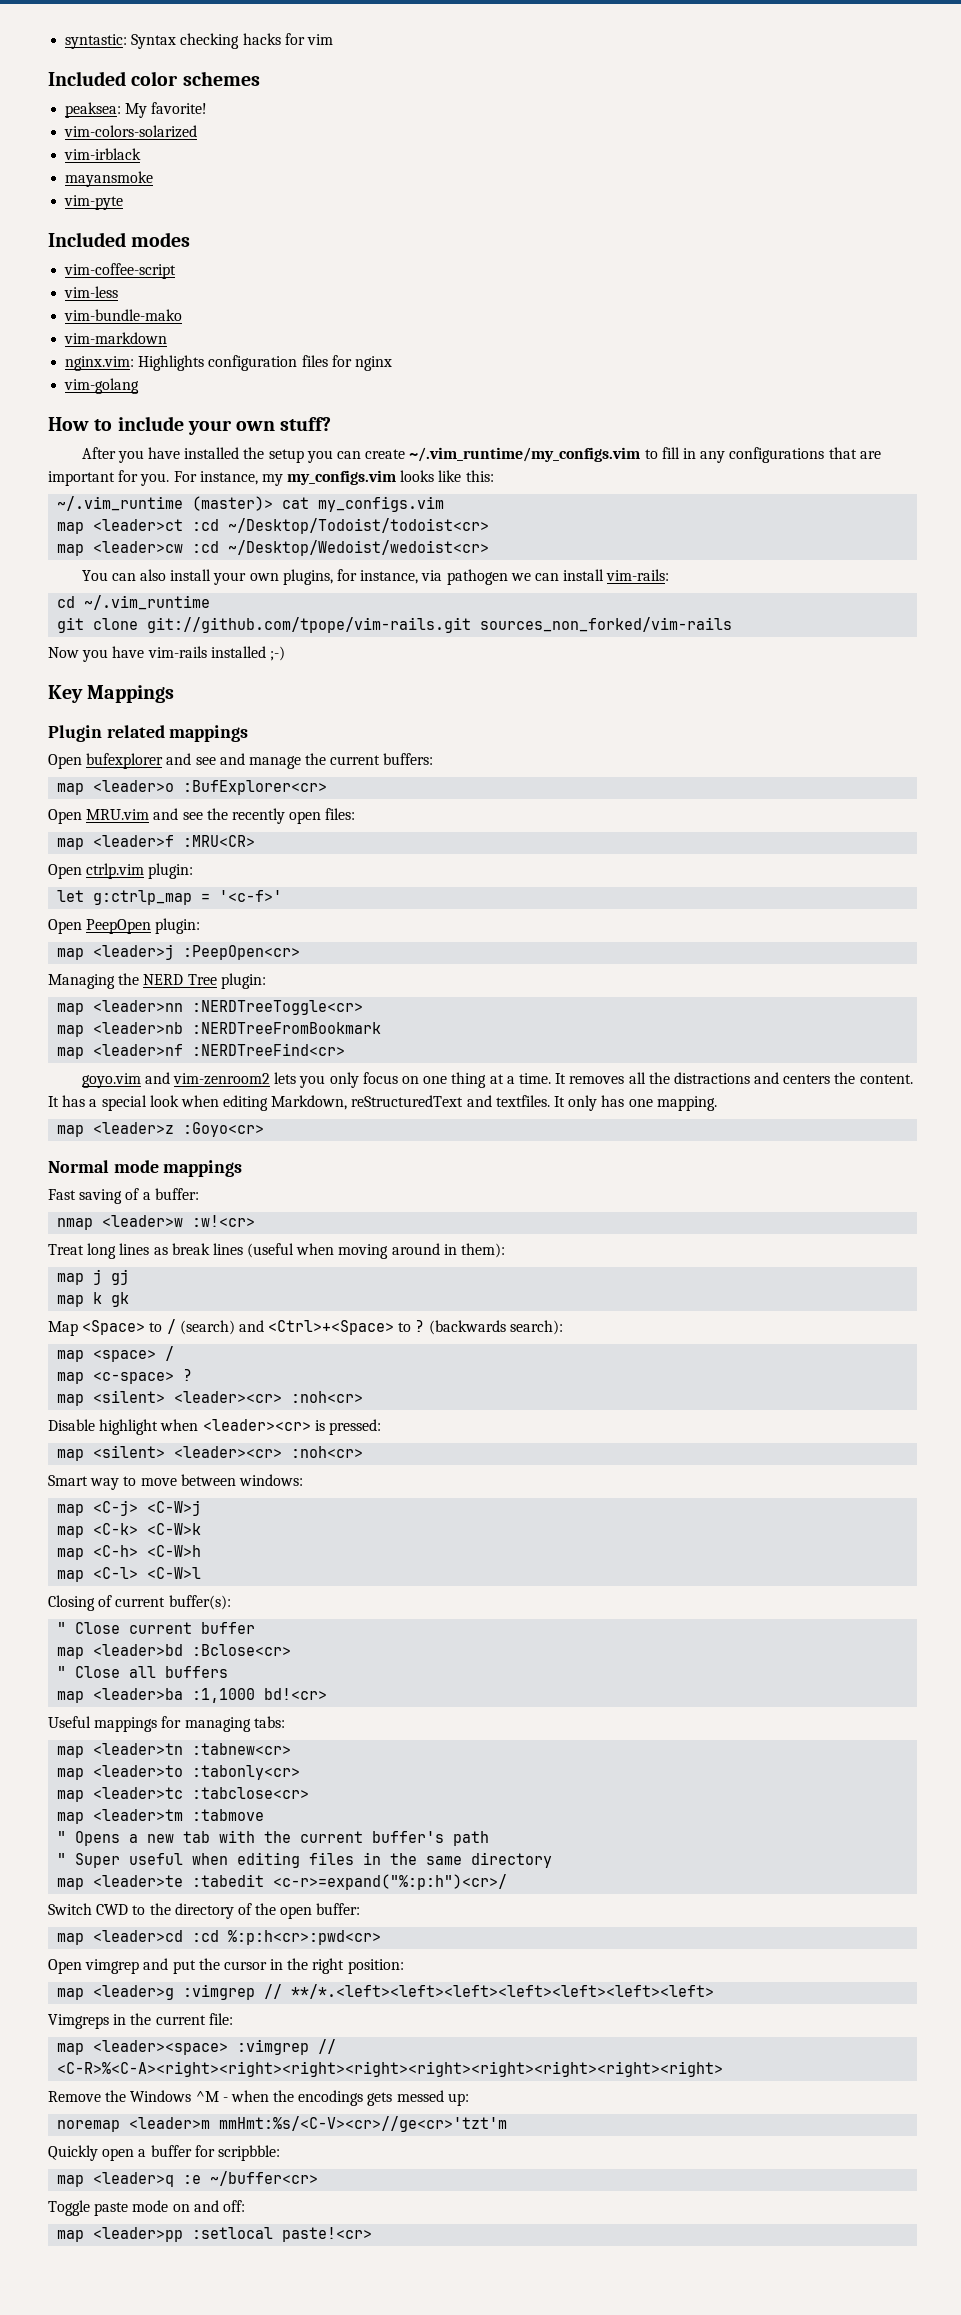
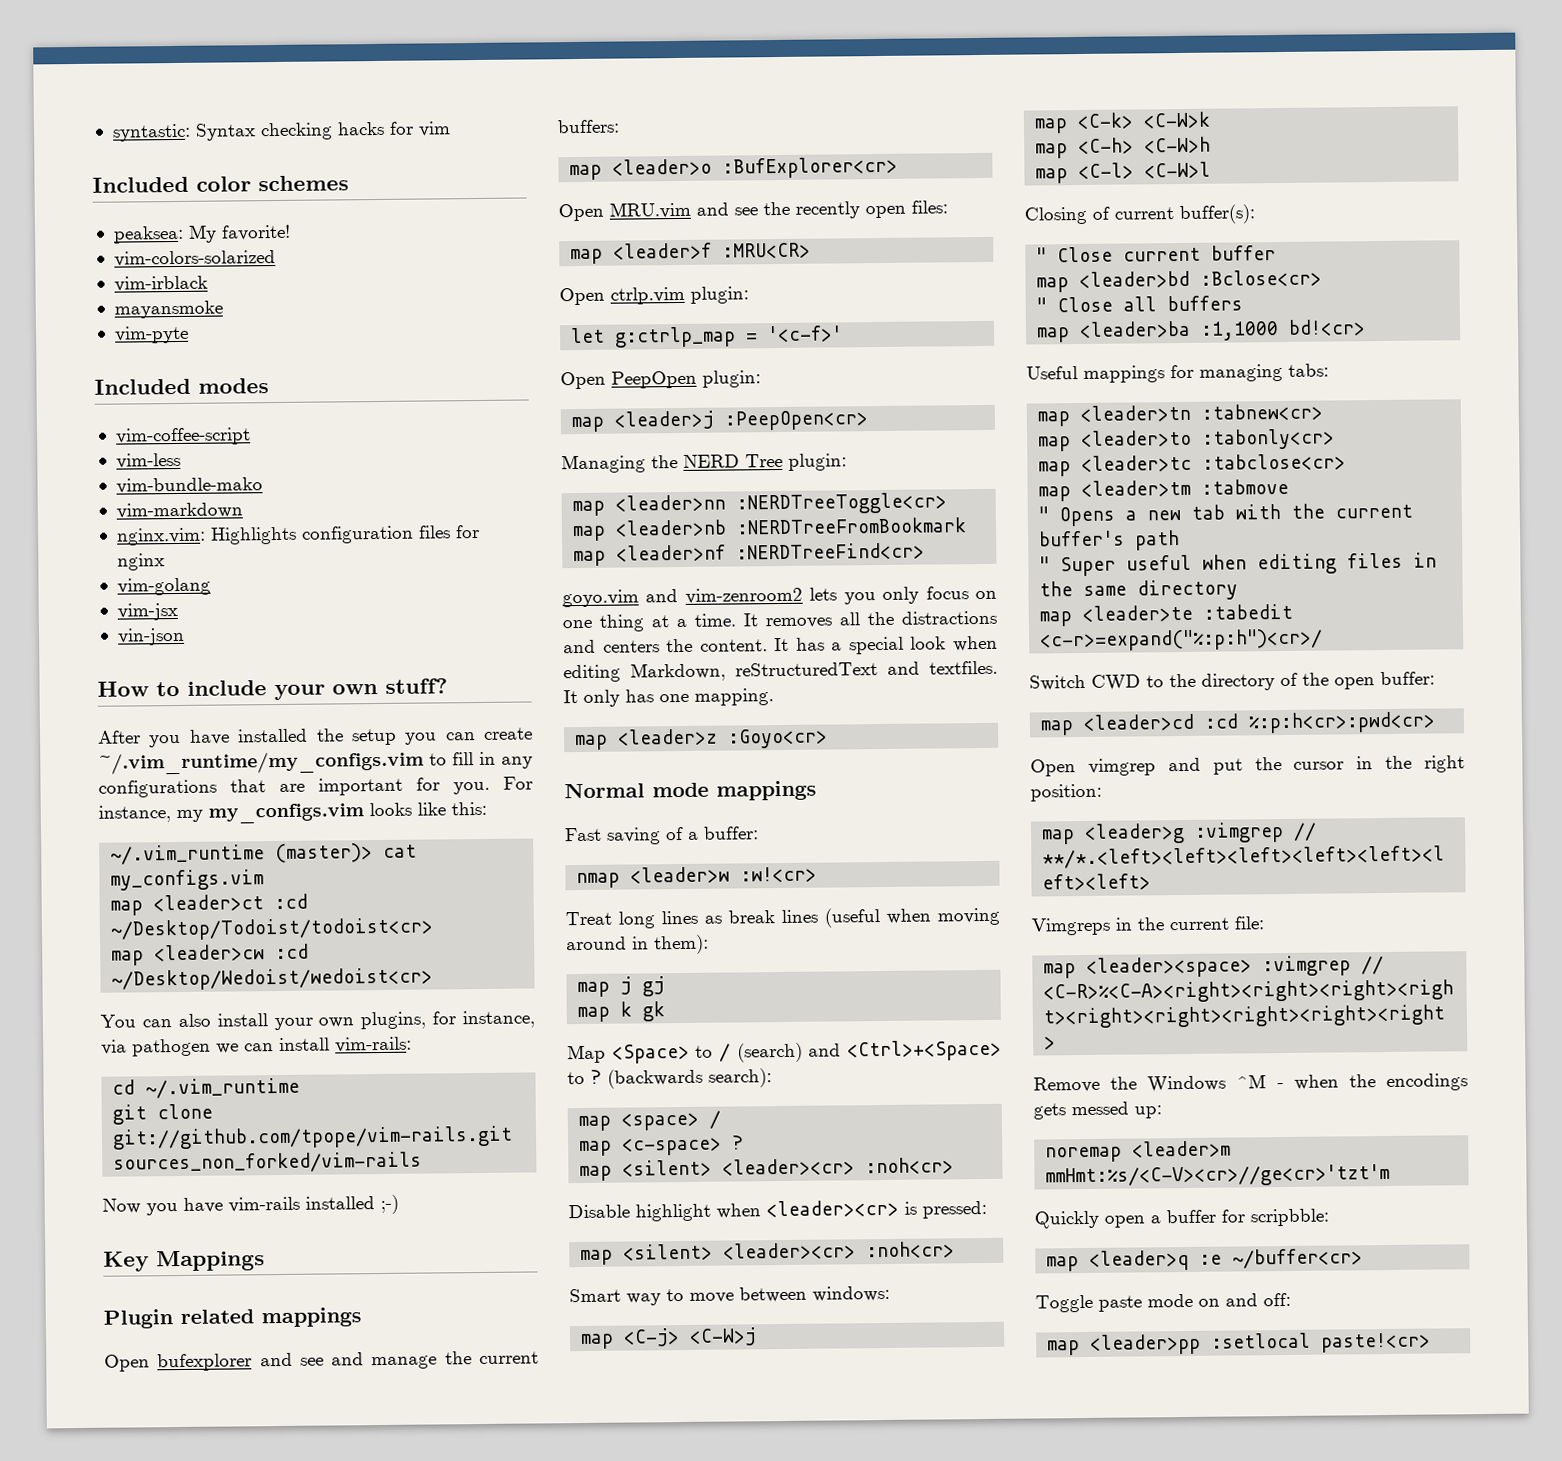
+ vim-jsx
+ vin-json

